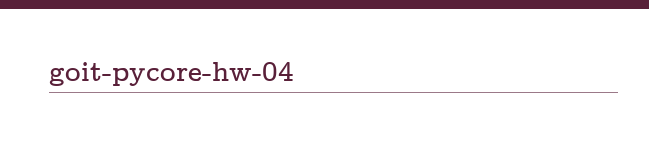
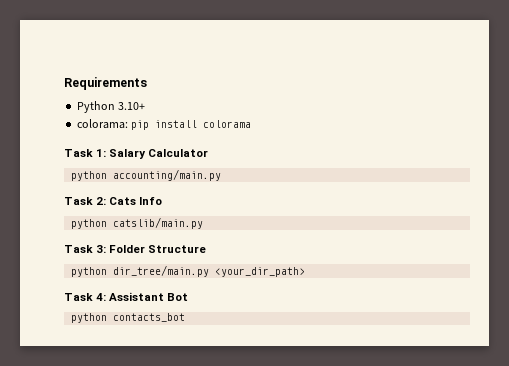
- goit-pycore-hw-04
+ Requirements
+ Python 3.10+
+ colorama: pip install colorama
+ Task 1: Salary Calculator
+ python accounting/main.py
+ Task 2: Cats Info
+ python catslib/main.py
+ Task 3: Folder Structure
+ python dir_tree/main.py <your_dir_path>
+ Task 4: Assistant Bot
+ python contacts_bot

